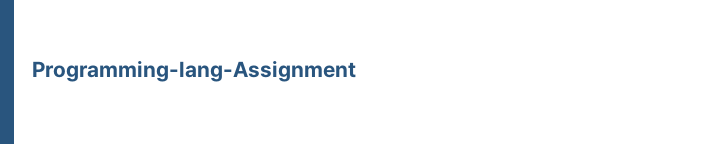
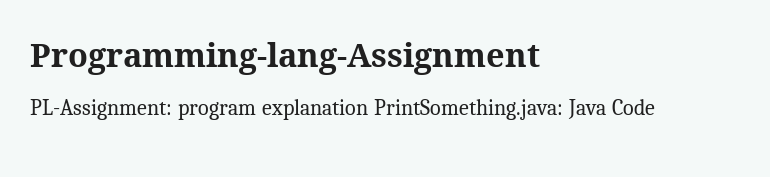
+ PL-Assignment: program explanation PrintSomething.java: Java Code

